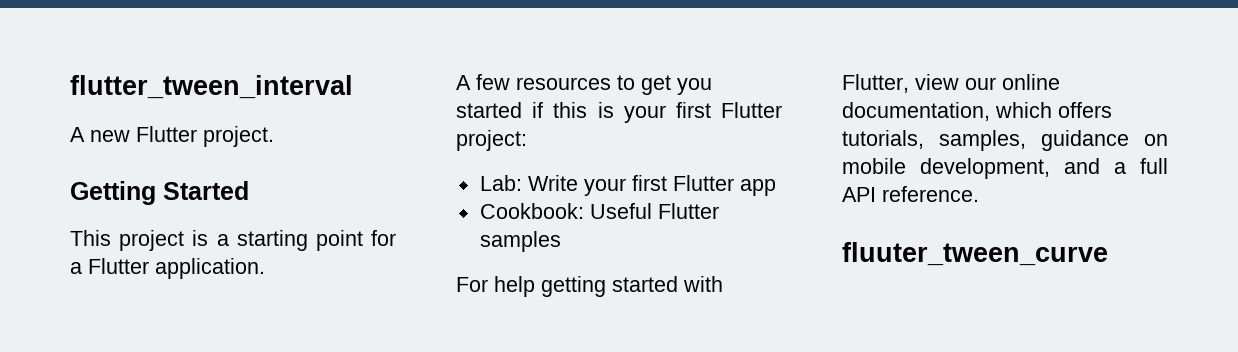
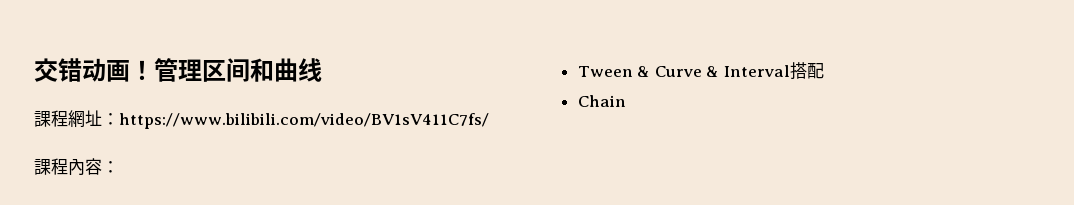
- flutter_tween_interval
- A new Flutter project.
- Getting Started
- This project is a starting point for a Flutter application.
- A few resources to get you started if this is your first Flutter project:
- Lab: Write your first Flutter app
- Cookbook: Useful Flutter samples
- For help getting started with Flutter, view our online documentation, which offers tutorials, samples, guidance on mobile development, and a full API reference.
- fluuter_tween_curve
+ 交错动画！管理区间和曲线
+ 課程網址：https://www.bilibili.com/video/BV1sV411C7fs/
+ 課程內容：
+ Tween & Curve & Interval搭配
+ Chain

